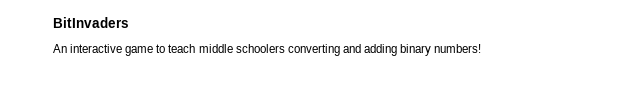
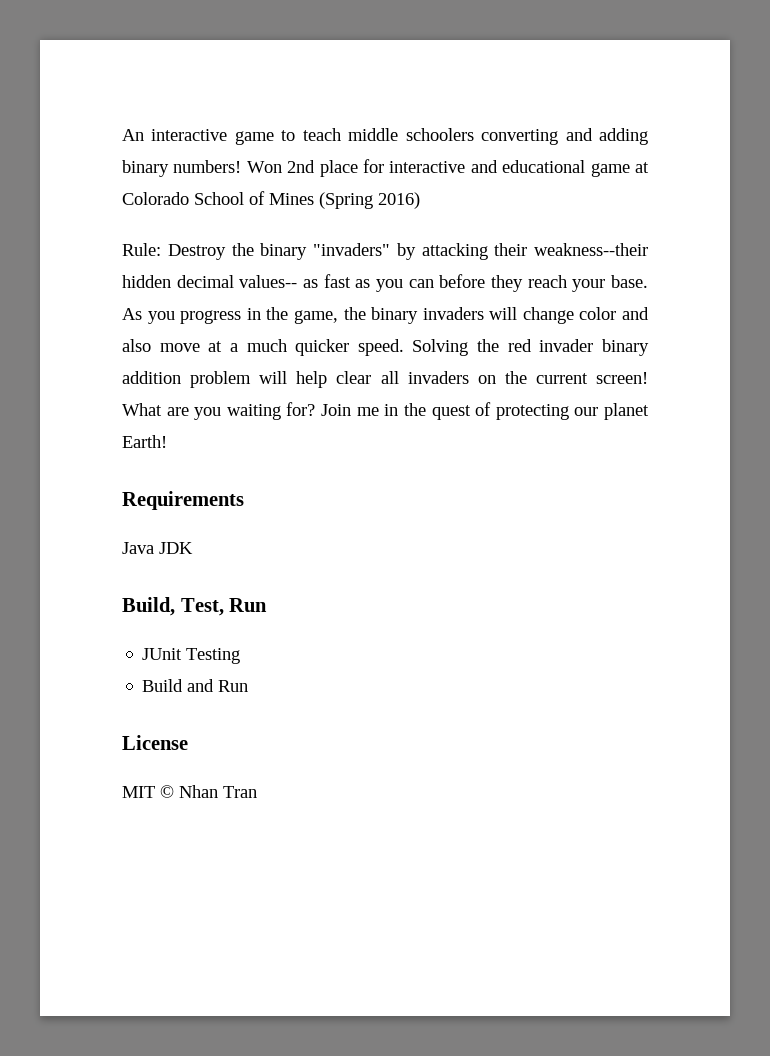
- BitInvaders
+ Won 2nd place for interactive and educational game at Colorado School of Mines (Spring 2016)
+ Rule: Destroy the binary "invaders" by attacking their weakness--their hidden decimal values-- as fast as you can before they reach your base. As you progress in the game, the binary invaders will change color and also move at a much quicker speed. Solving the red invader binary addition problem will help clear all invaders on the current screen! What are you waiting for? Join me in the quest of protecting our planet Earth!
+ Requirements
+ Java JDK
+ Build, Test, Run
+ JUnit Testing
+ Build and Run
+ License
+ MIT © Nhan Tran

